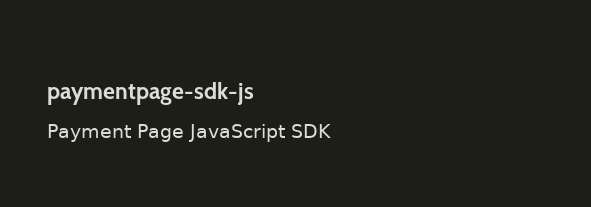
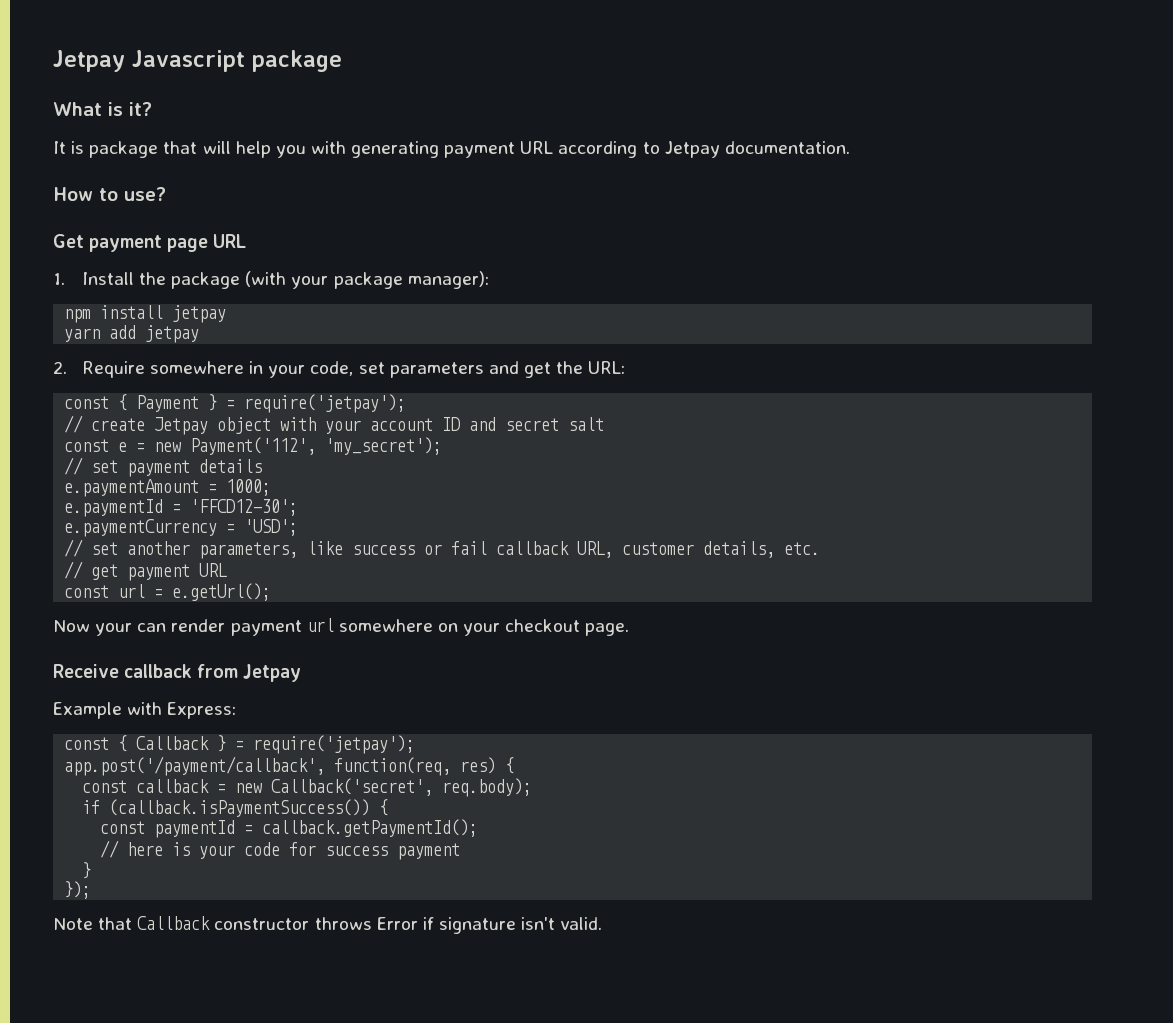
- paymentpage-sdk-js
- Payment Page JavaScript SDK
+ Jetpay Javascript package
+ What is it?
+ It is package that will help you with generating payment URL according to Jetpay documentation.
+ How to use?
+ Get payment page URL
+ 1. Install the package (with your package manager):
+ npm install jetpay
+ yarn add jetpay
+ 2. Require somewhere in your code, set parameters and get the URL:
+ const { Payment } = require('jetpay');
+ // create Jetpay object with your account ID and secret salt
+ const e = new Payment('112', 'my_secret');
+ // set payment details
+ e.paymentAmount = 1000;
+ e.paymentId = 'FFCD12-30';
+ e.paymentCurrency = 'USD';
+ // set another parameters, like success or fail callback URL, customer details, etc.
+ // get payment URL
+ const url = e.getUrl();
+ Now your can render payment url somewhere on your checkout page.
+ Receive callback from Jetpay
+ Example with Express:
+ const { Callback } = require('jetpay');
+ app.post('/payment/callback', function(req, res) {
+ const callback = new Callback('secret', req.body);
+ if (callback.isPaymentSuccess()) {
+ const paymentId = callback.getPaymentId();
+ // here is your code for success payment
+ }
+ });
+ Note that Callback constructor throws Error if signature isn't valid.

